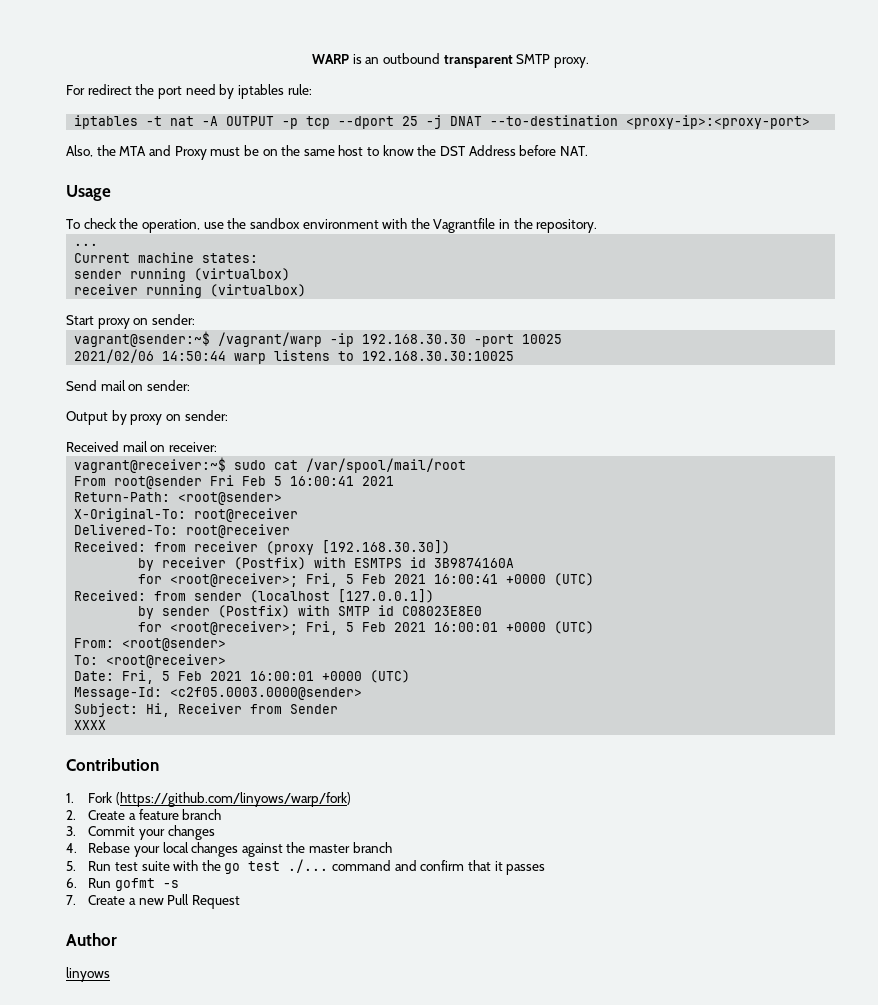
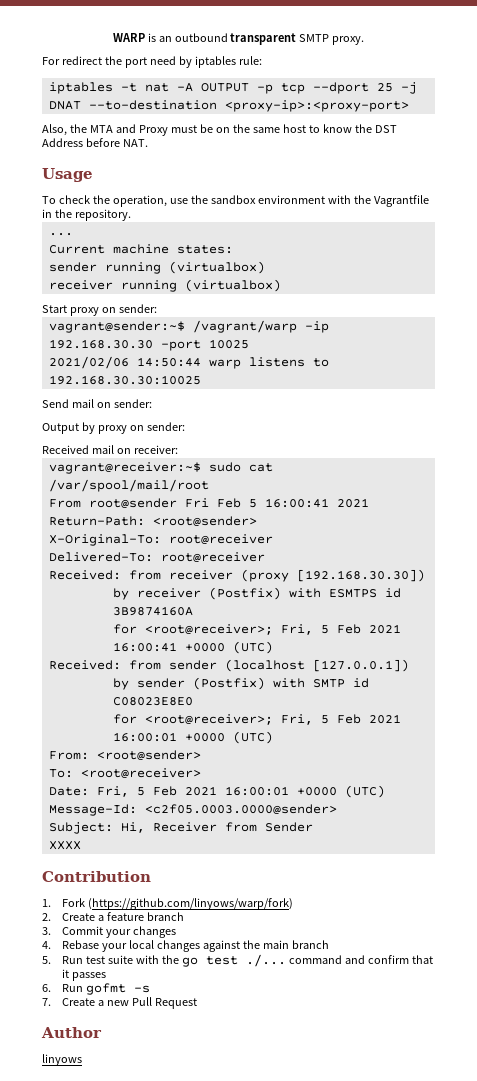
- 4. Rebase your local changes against the master branch
+ 4. Rebase your local changes against the main branch

